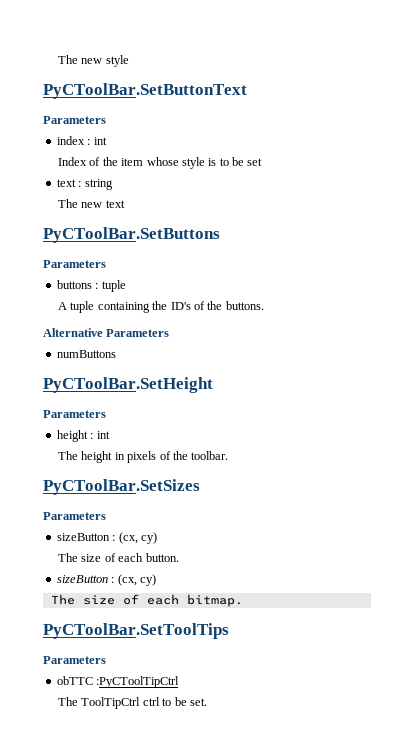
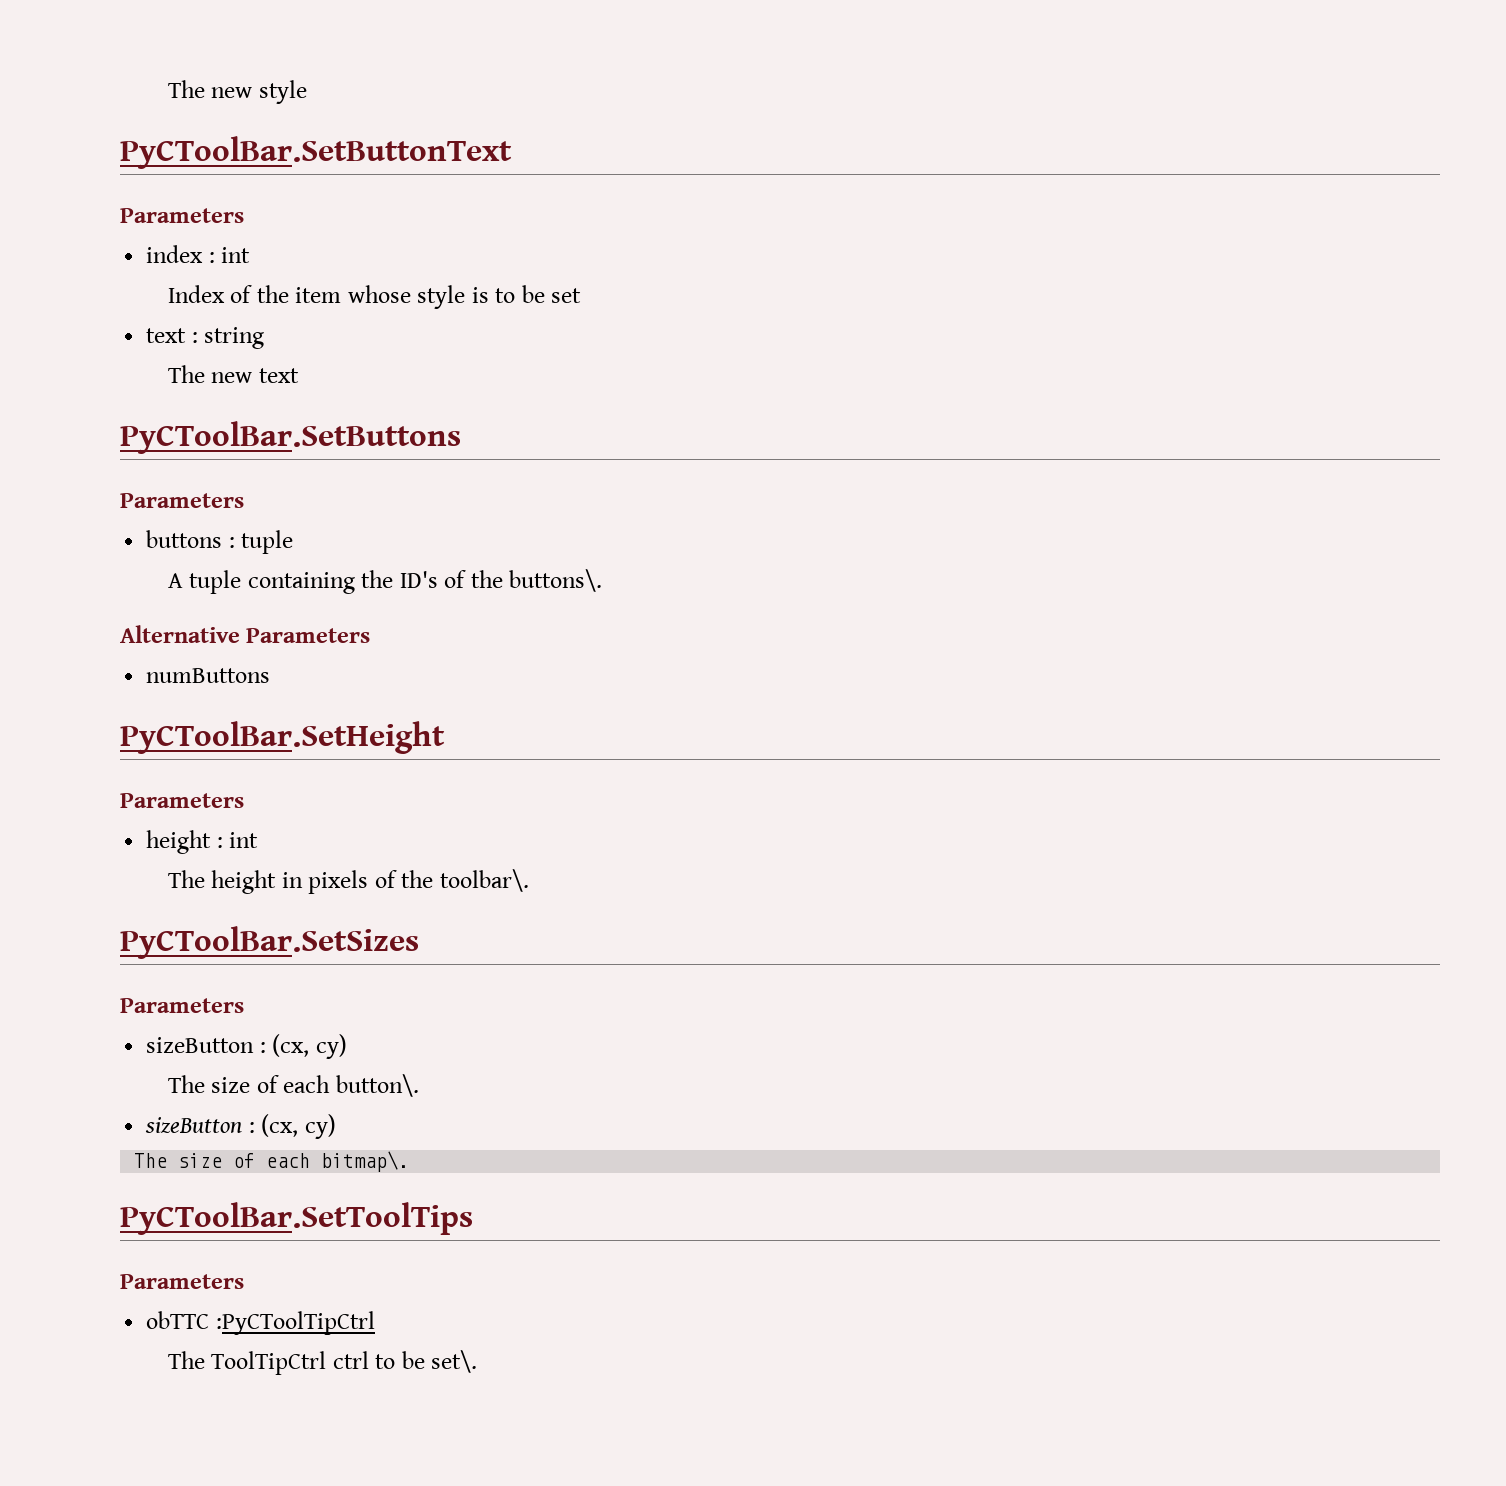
- A tuple containing the ID's of the buttons.
+ A tuple containing the ID's of the buttons\.
- The height in pixels of the toolbar.
+ The height in pixels of the toolbar\.
- The size of each button.
+ The size of each button\.
  sizeButton : (cx, cy)
- The size of each bitmap.
+ The size of each bitmap\.
- The ToolTipCtrl ctrl to be set.
+ The ToolTipCtrl ctrl to be set\.

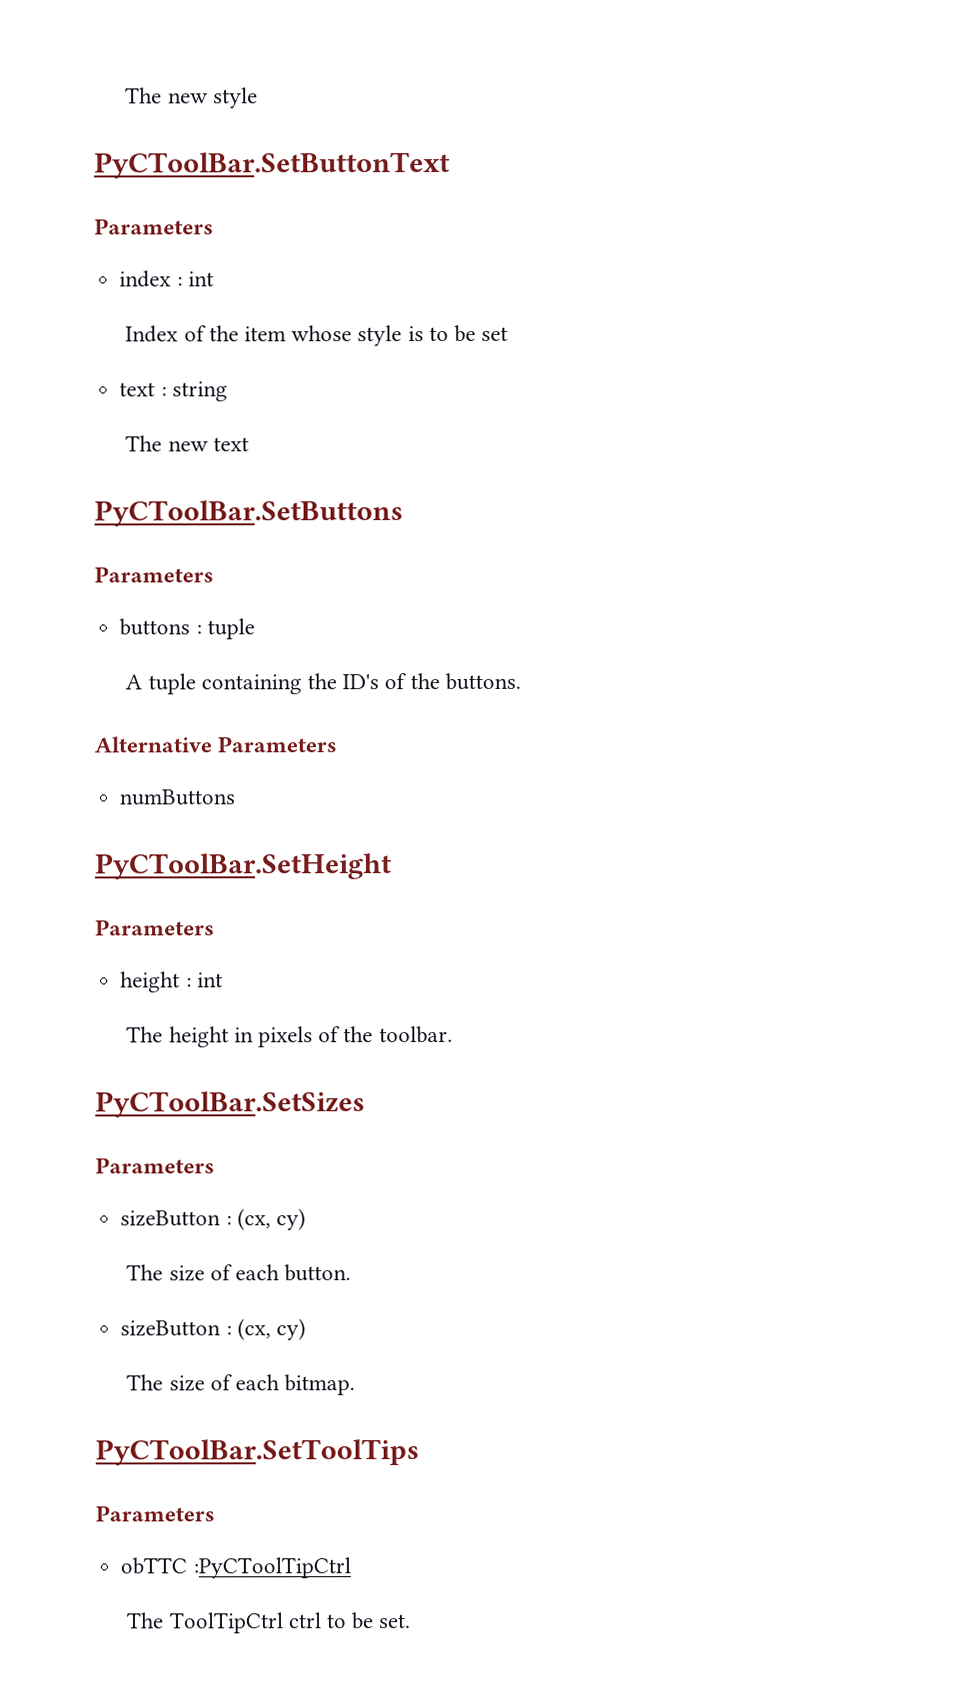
- A tuple containing the ID's of the buttons\.
+ A tuple containing the ID's of the buttons.
- The height in pixels of the toolbar\.
+ The height in pixels of the toolbar.
- The size of each button\.
+ The size of each button.
  sizeButton : (cx, cy)
- The size of each bitmap\.
+ The size of each bitmap.
- The ToolTipCtrl ctrl to be set\.
+ The ToolTipCtrl ctrl to be set.

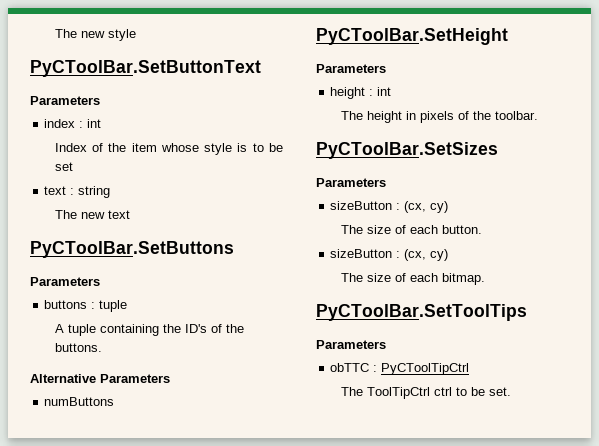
- obTTC :PyCToolTipCtrl
+ obTTC : PyCToolTipCtrl

